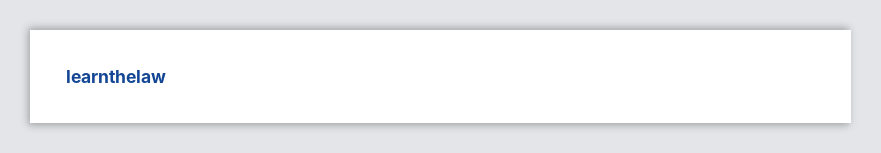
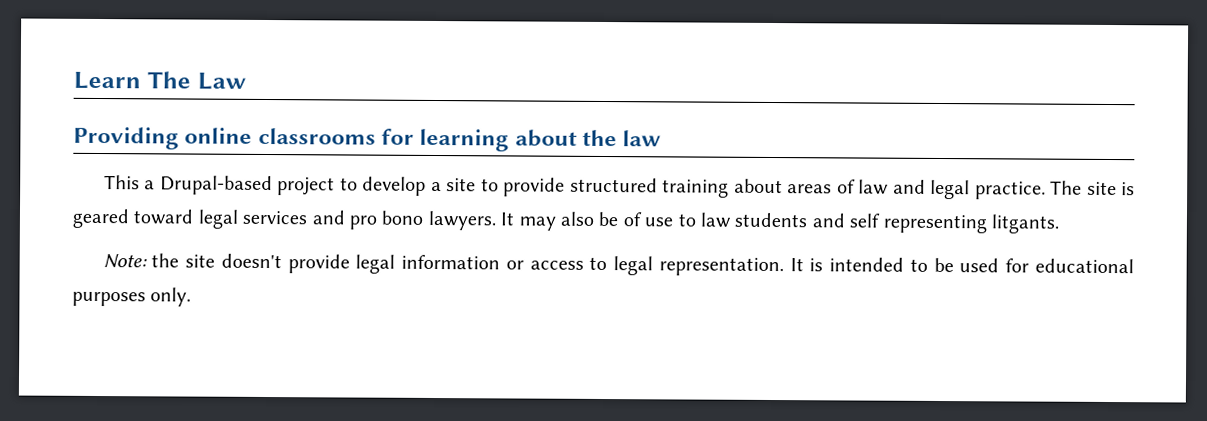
- learnthelaw
+ Learn The Law
+ Providing online classrooms for learning about the law
+ This a Drupal-based project to develop a site to provide structured training about areas of law and legal practice. The site is geared toward legal services and pro bono lawyers. It may also be of use to law students and self representing litgants.
+ Note: the site doesn't provide legal information or access to legal representation. It is intended to be used for educational purposes only.

